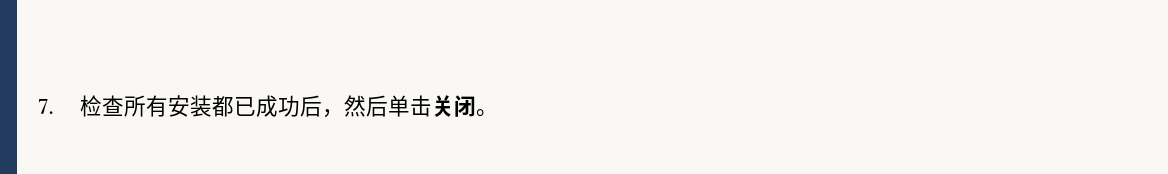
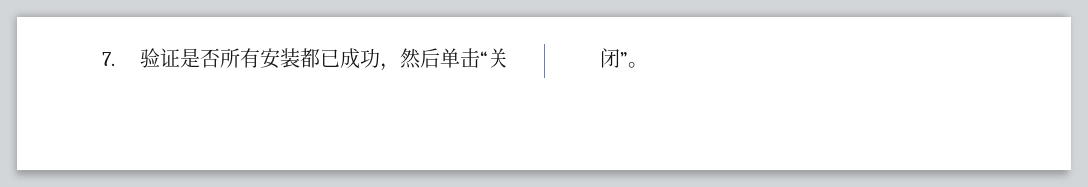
- 7.检查所有安装都已成功后，然后单击关闭。
+ 7.验证是否所有安装都已成功，然后单击“关闭”。

